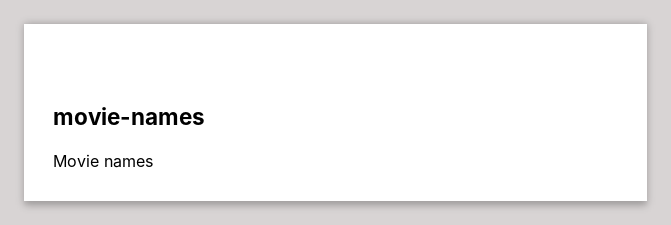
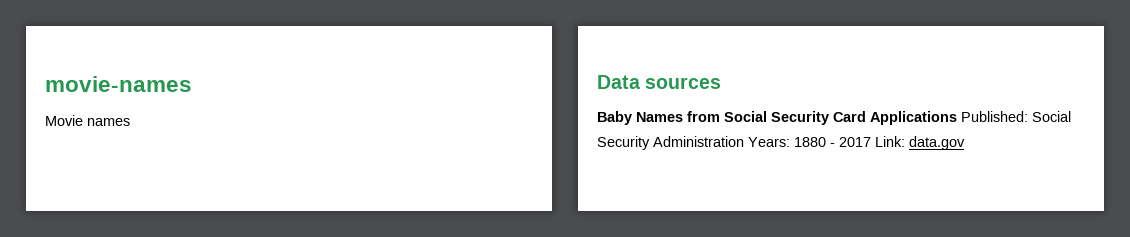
+ Data sources
+ Baby Names from Social Security Card Applications Published: Social Security Administration Years: 1880 - 2017 Link: data.gov

